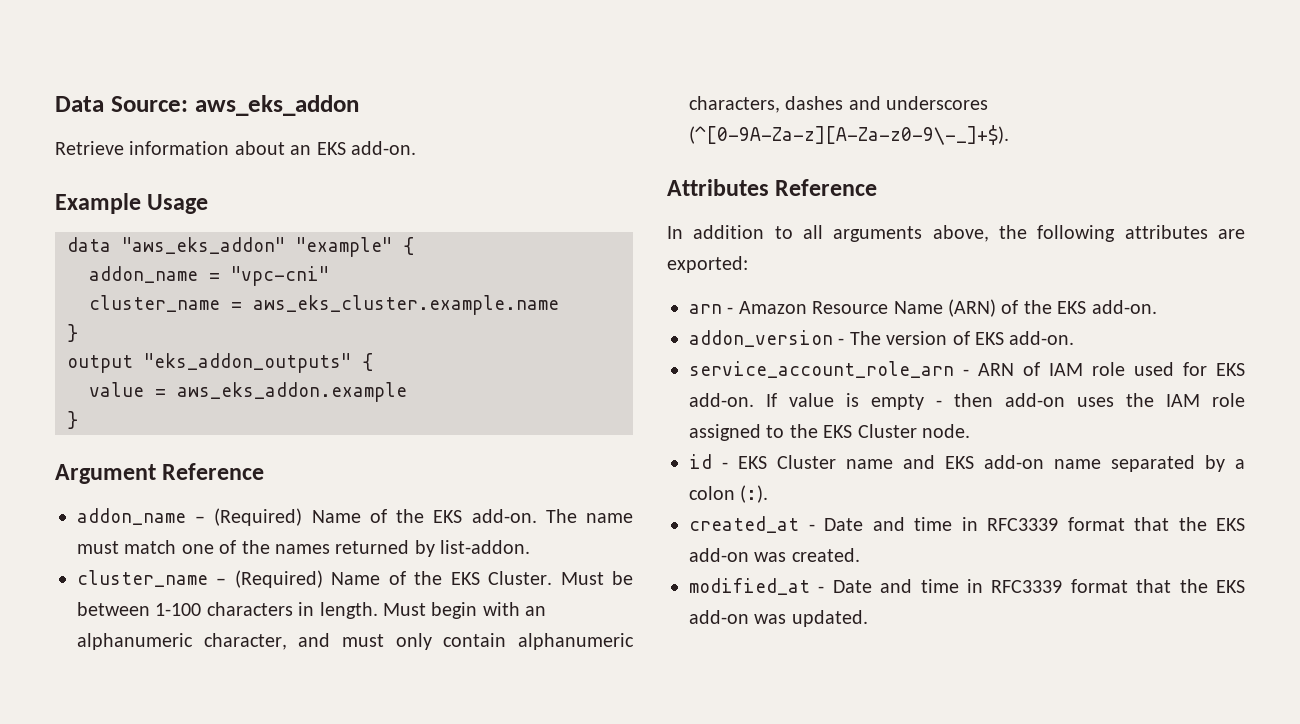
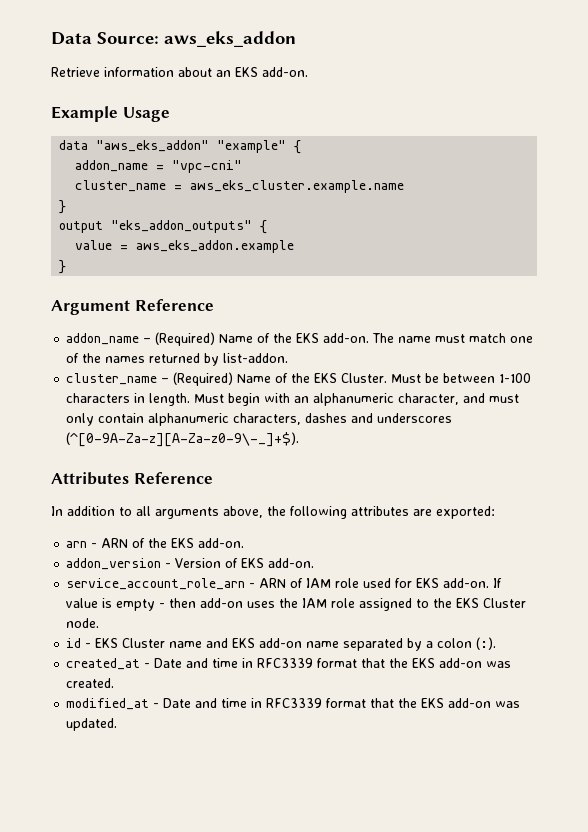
- arn - Amazon Resource Name (ARN) of the EKS add-on.
+ arn - ARN of the EKS add-on.
- addon_version - The version of EKS add-on.
+ addon_version - Version of EKS add-on.

